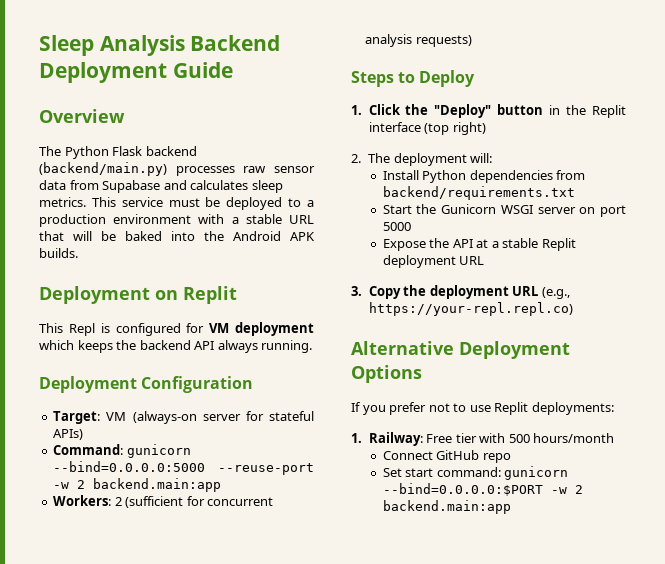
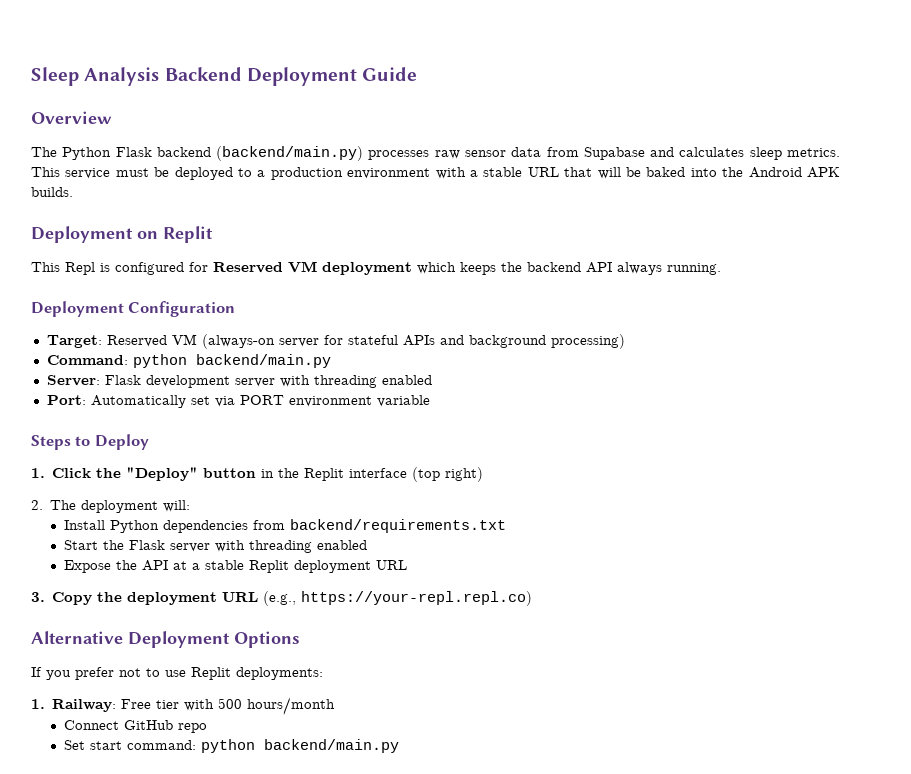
- This Repl is configured for VM deployment which keeps the backend API always running.
+ This Repl is configured for Reserved VM deployment which keeps the backend API always running.
- Target: VM (always-on server for stateful APIs)
- Command: gunicorn --bind=0.0.0.0:5000 --reuse-port -w 2 backend.main:app
- Workers: 2 (sufficient for concurrent analysis requests)
+ Target: Reserved VM (always-on server for stateful APIs and background processing)
+ Command: python backend/main.py
+ Server: Flask development server with threading enabled
+ Port: Automatically set via PORT environment variable
- Start the Gunicorn WSGI server on port 5000
+ Start the Flask server with threading enabled
- Set start command: gunicorn --bind=0.0.0.0:$PORT -w 2 backend.main:app
+ Set start command: python backend/main.py

